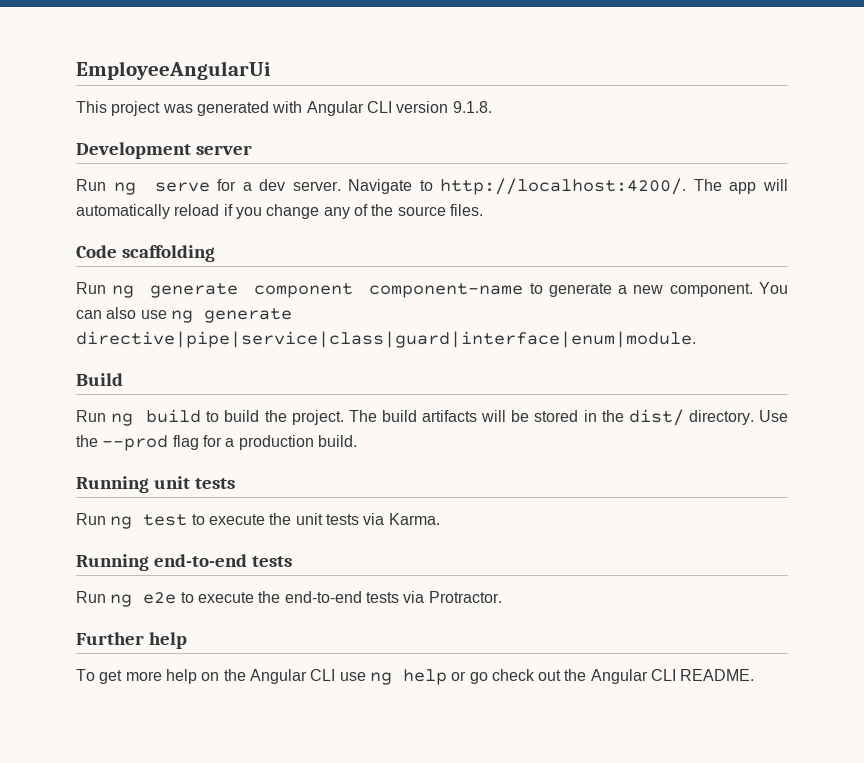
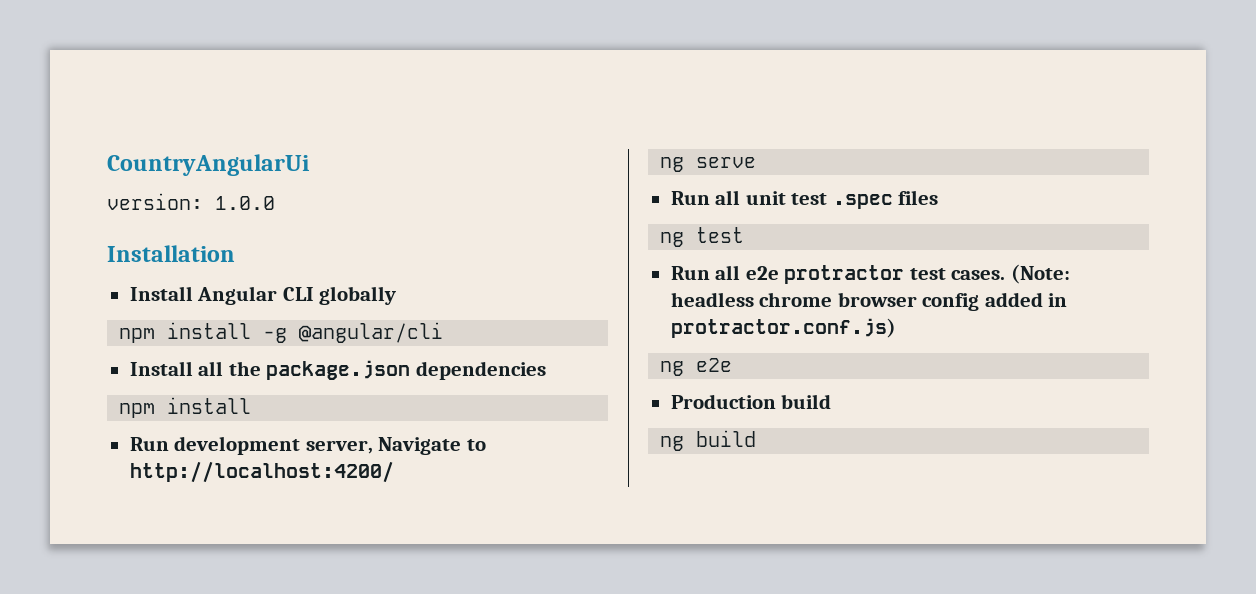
- EmployeeAngularUi
- This project was generated with Angular CLI version 9.1.8.
- Development server
- Run ng serve for a dev server. Navigate to http://localhost:4200/. The app will automatically reload if you change any of the source files.
- Code scaffolding
- Run ng generate component component-name to generate a new component. You can also use ng generate directive|pipe|service|class|guard|interface|enum|module.
- Build
- Run ng build to build the project. The build artifacts will be stored in the dist/ directory. Use the --prod flag for a production build.
- Running unit tests
- Run ng test to execute the unit tests via Karma.
- Running end-to-end tests
- Run ng e2e to execute the end-to-end tests via Protractor.
- Further help
- To get more help on the Angular CLI use ng help or go check out the Angular CLI README.
+ CountryAngularUi
+ version: 1.0.0
+ Installation
+ Install Angular CLI globally
+ npm install -g @angular/cli
+ Install all the package.json dependencies
+ npm install
+ Run development server, Navigate to http://localhost:4200/
+ ng serve
+ Run all unit test .spec files
+ ng test
+ Run all e2e protractor test cases. (Note: headless chrome browser config added in protractor.conf.js)
+ ng e2e
+ Production build
+ ng build

